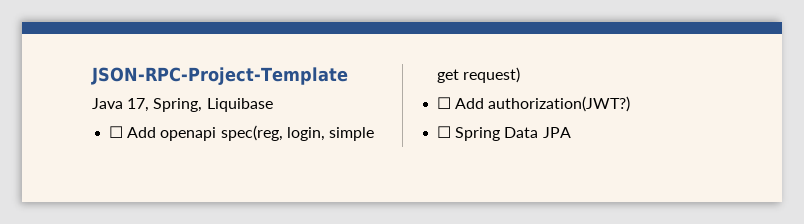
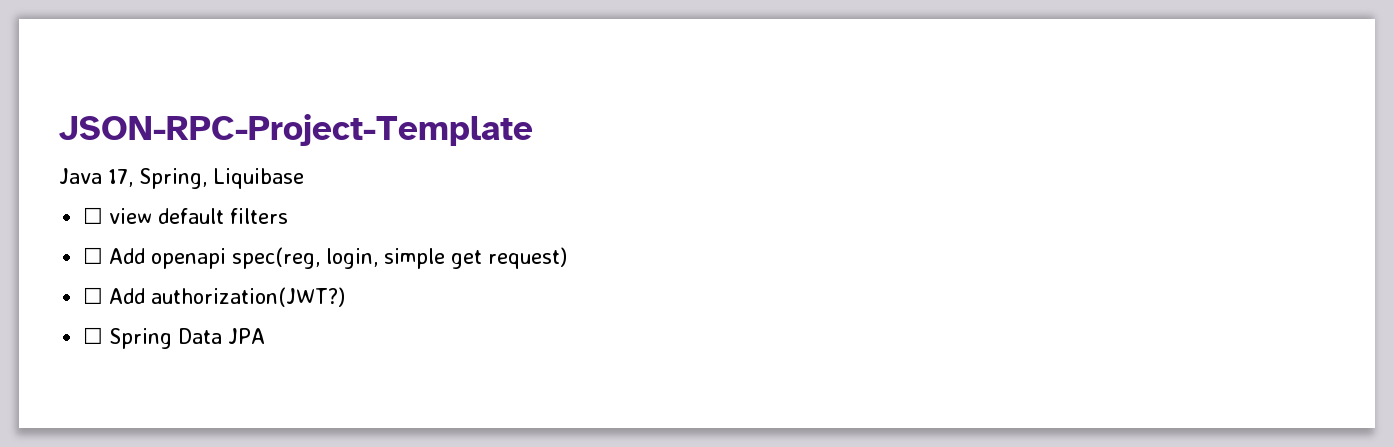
+ ☐ view default filters

